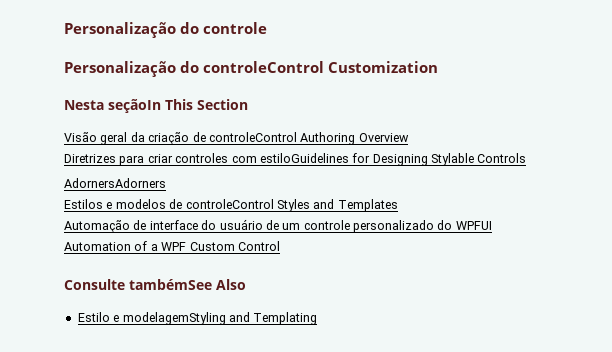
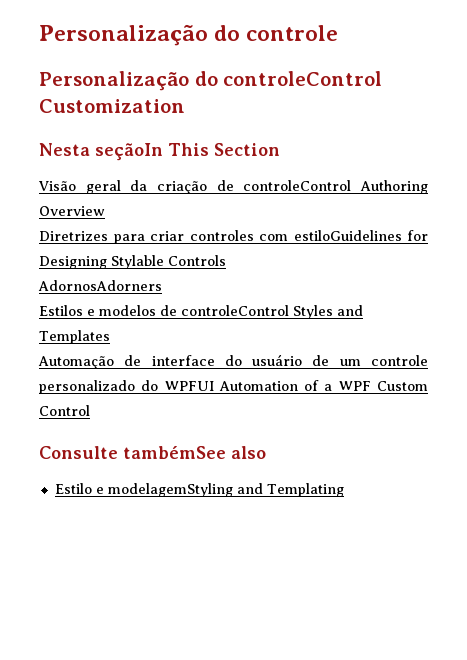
- AdornersAdorners
+ AdornosAdorners
- Consulte tambémSee Also
+ Consulte tambémSee also

